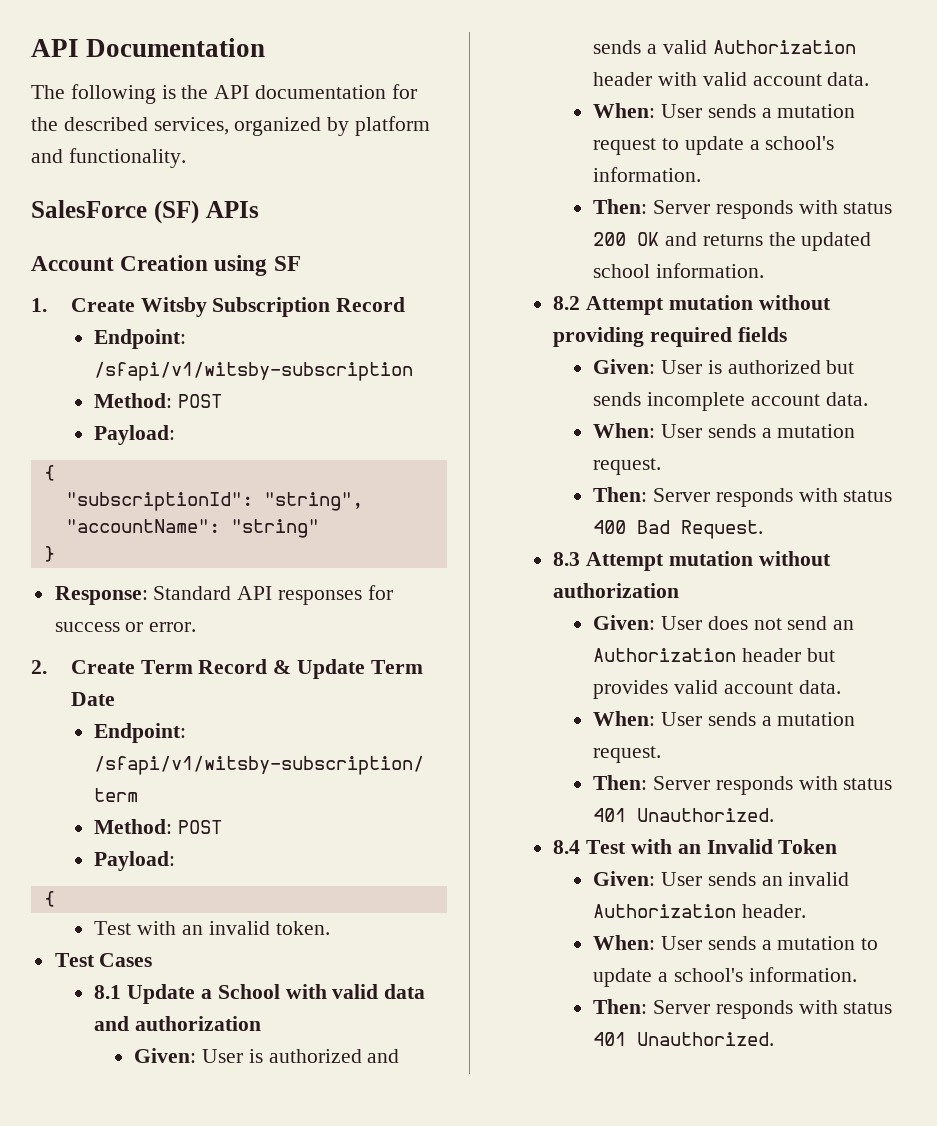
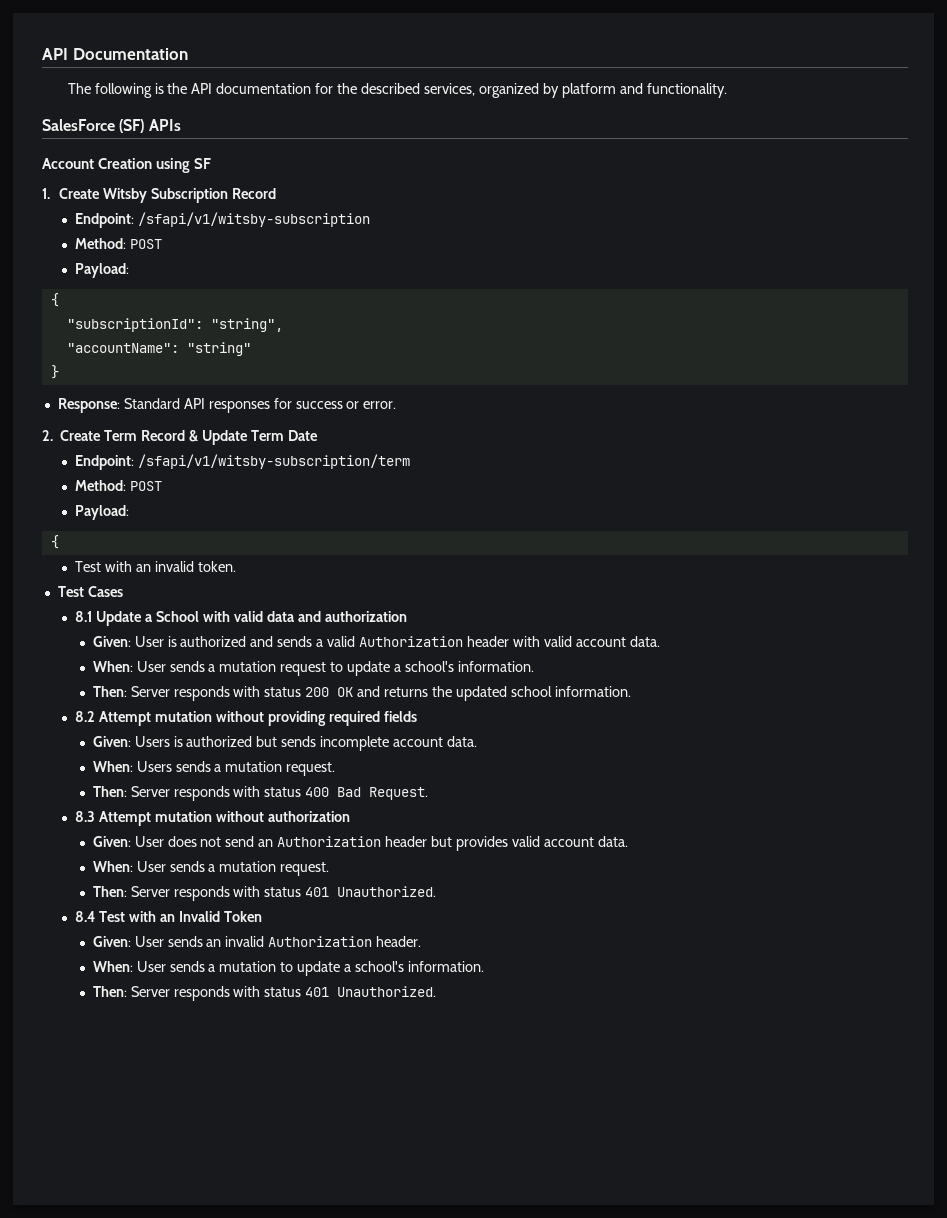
- Given: User is authorized but sends incomplete account data.
- When: User sends a mutation request.
+ Given: Users is authorized but sends incomplete account data.
+ When: Users sends a mutation request.

